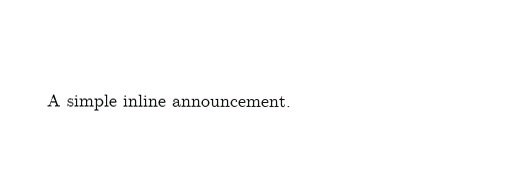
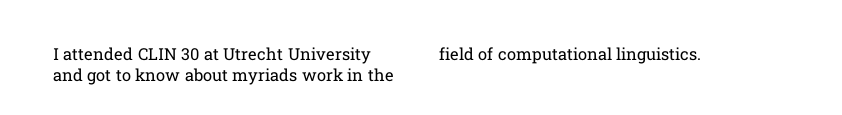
- A simple inline announcement.
+ I attended CLIN 30 at Utrecht University and got to know about myriads work in the field of computational linguistics.

